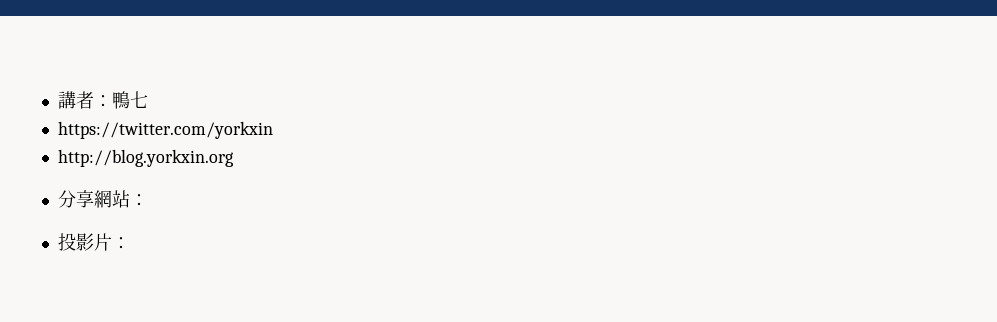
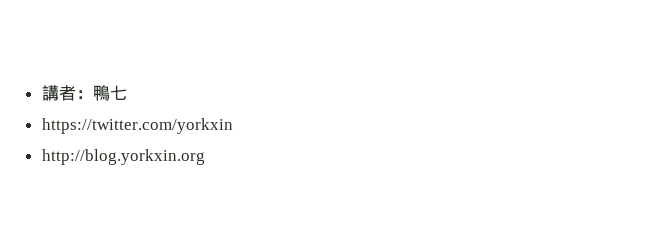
- 分享網站：
- 投影片：

